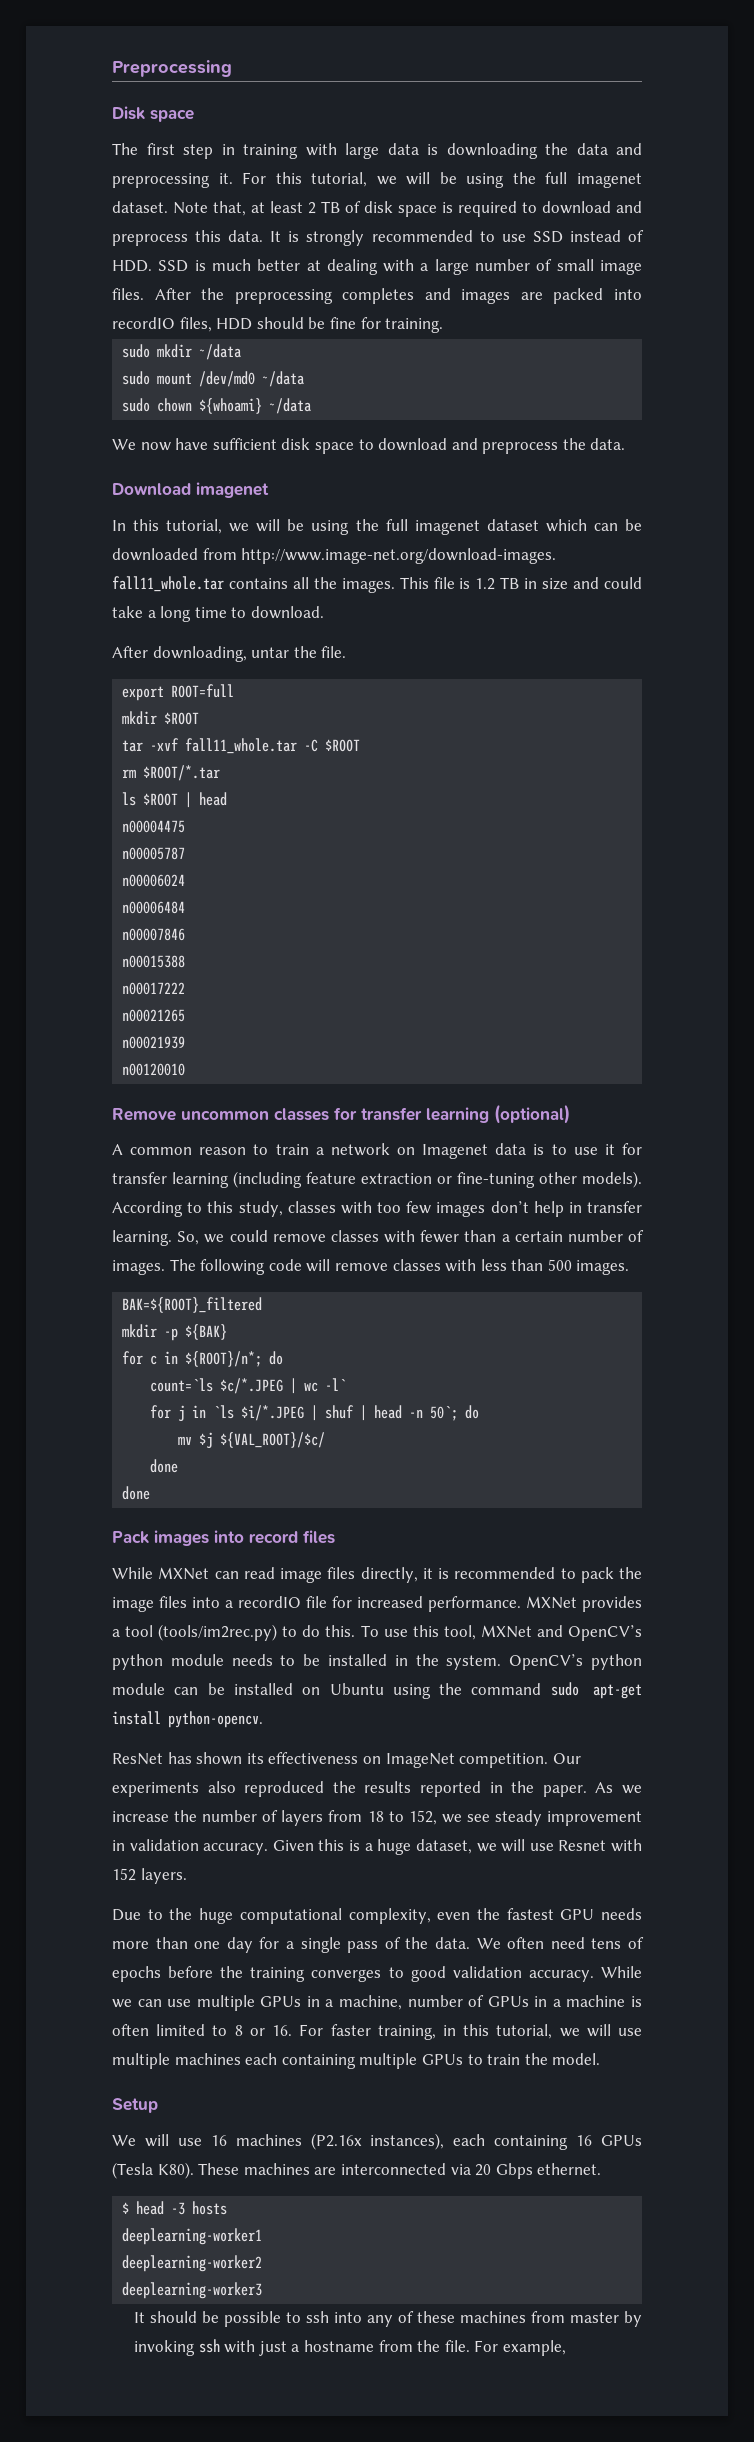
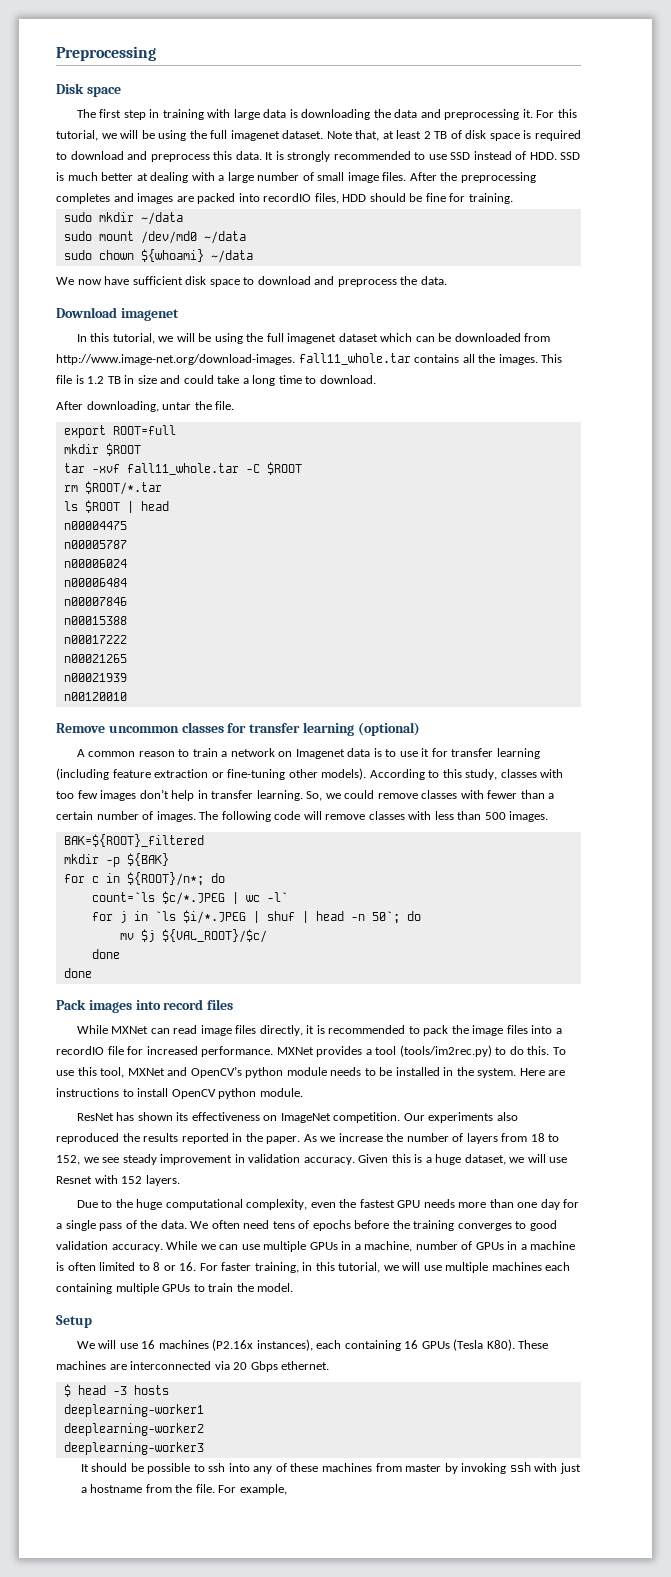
- OpenCV’s python module can be installed on Ubuntu using the command sudo apt-get install python-opencv.
+ Here are instructions to install OpenCV python module.

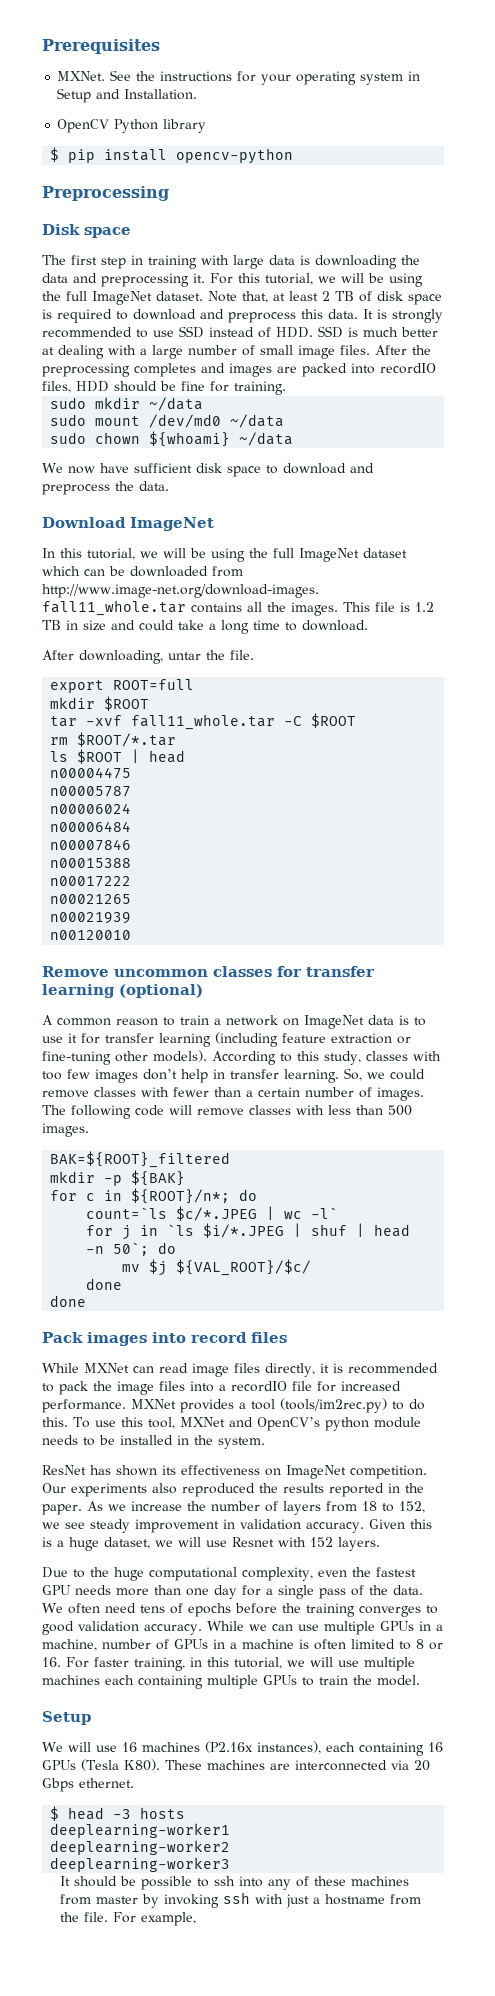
+ Prerequisites
+ MXNet. See the instructions for your operating system in Setup and Installation.
+ OpenCV Python library
+ $ pip install opencv-python
- For this tutorial, we will be using the full imagenet dataset.
+ For this tutorial, we will be using the full ImageNet dataset.
- Download imagenet
+ Download ImageNet
- In this tutorial, we will be using the full imagenet dataset which can be downloaded from http://www.image-net.org/download-images. fall11_whole.tar contains all the images.
+ In this tutorial, we will be using the full ImageNet dataset which can be downloaded from http://www.image-net.org/download-images. fall11_whole.tar contains all the images.
- A common reason to train a network on Imagenet data is to use it for transfer learning (including feature extraction or fine-tuning other models).
+ A common reason to train a network on ImageNet data is to use it for transfer learning (including feature extraction or fine-tuning other models).
- Here are instructions to install OpenCV python module.

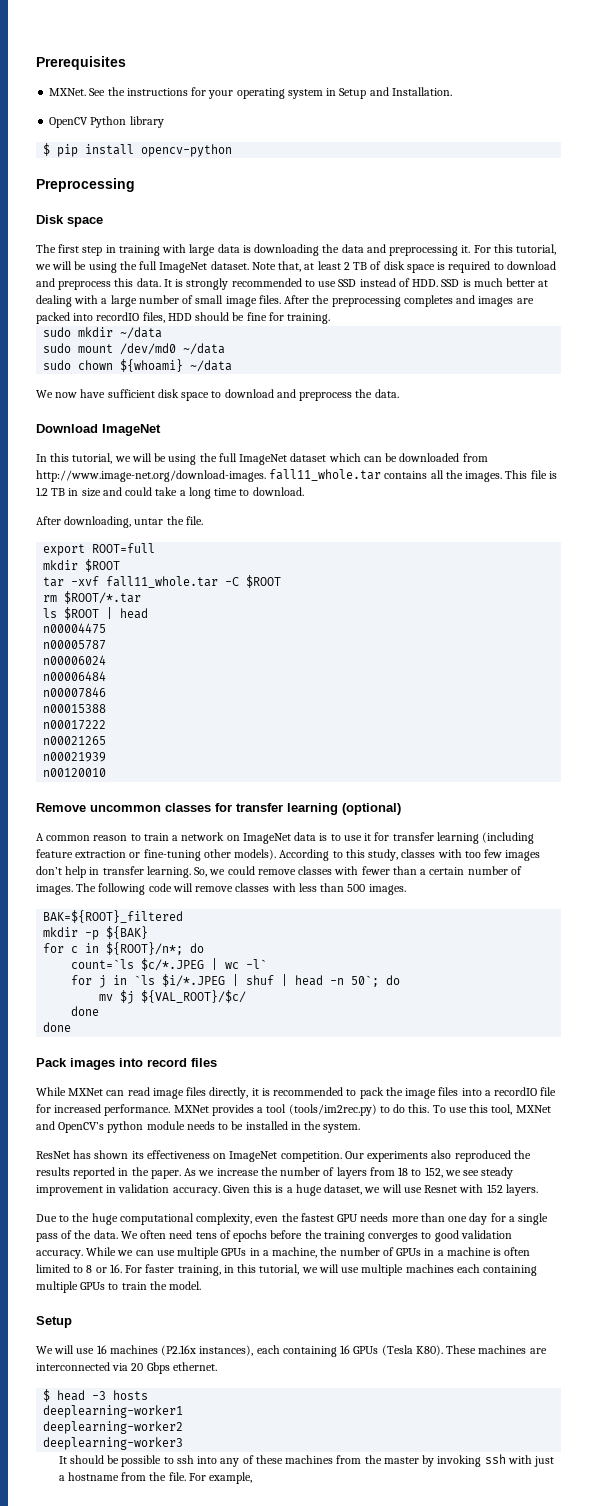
- While we can use multiple GPUs in a machine, number of GPUs in a machine is often limited to 8 or 16. For faster training, in this tutorial, we will use multiple machines each containing multiple GPUs to train the model.
+ While we can use multiple GPUs in a machine, the number of GPUs in a machine is often limited to 8 or 16. For faster training, in this tutorial, we will use multiple machines each containing multiple GPUs to train the model.
- It should be possible to ssh into any of these machines from master by invoking ssh with just a hostname from the file.
+ It should be possible to ssh into any of these machines from the master by invoking ssh with just a hostname from the file.

